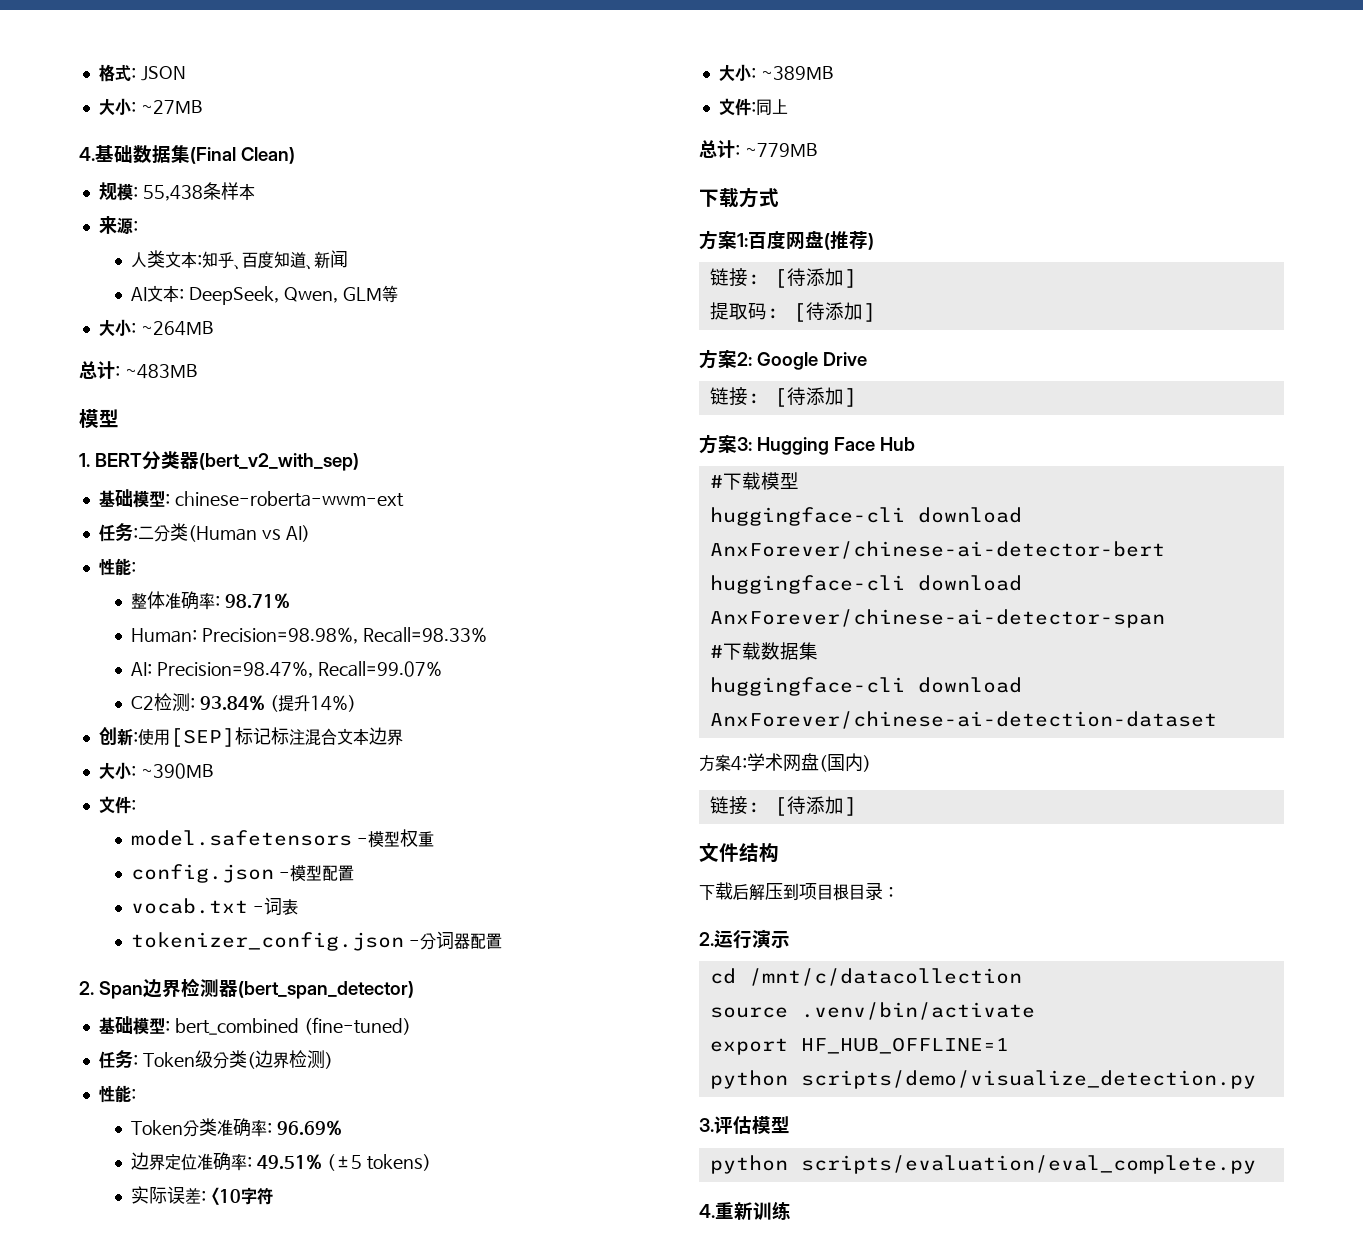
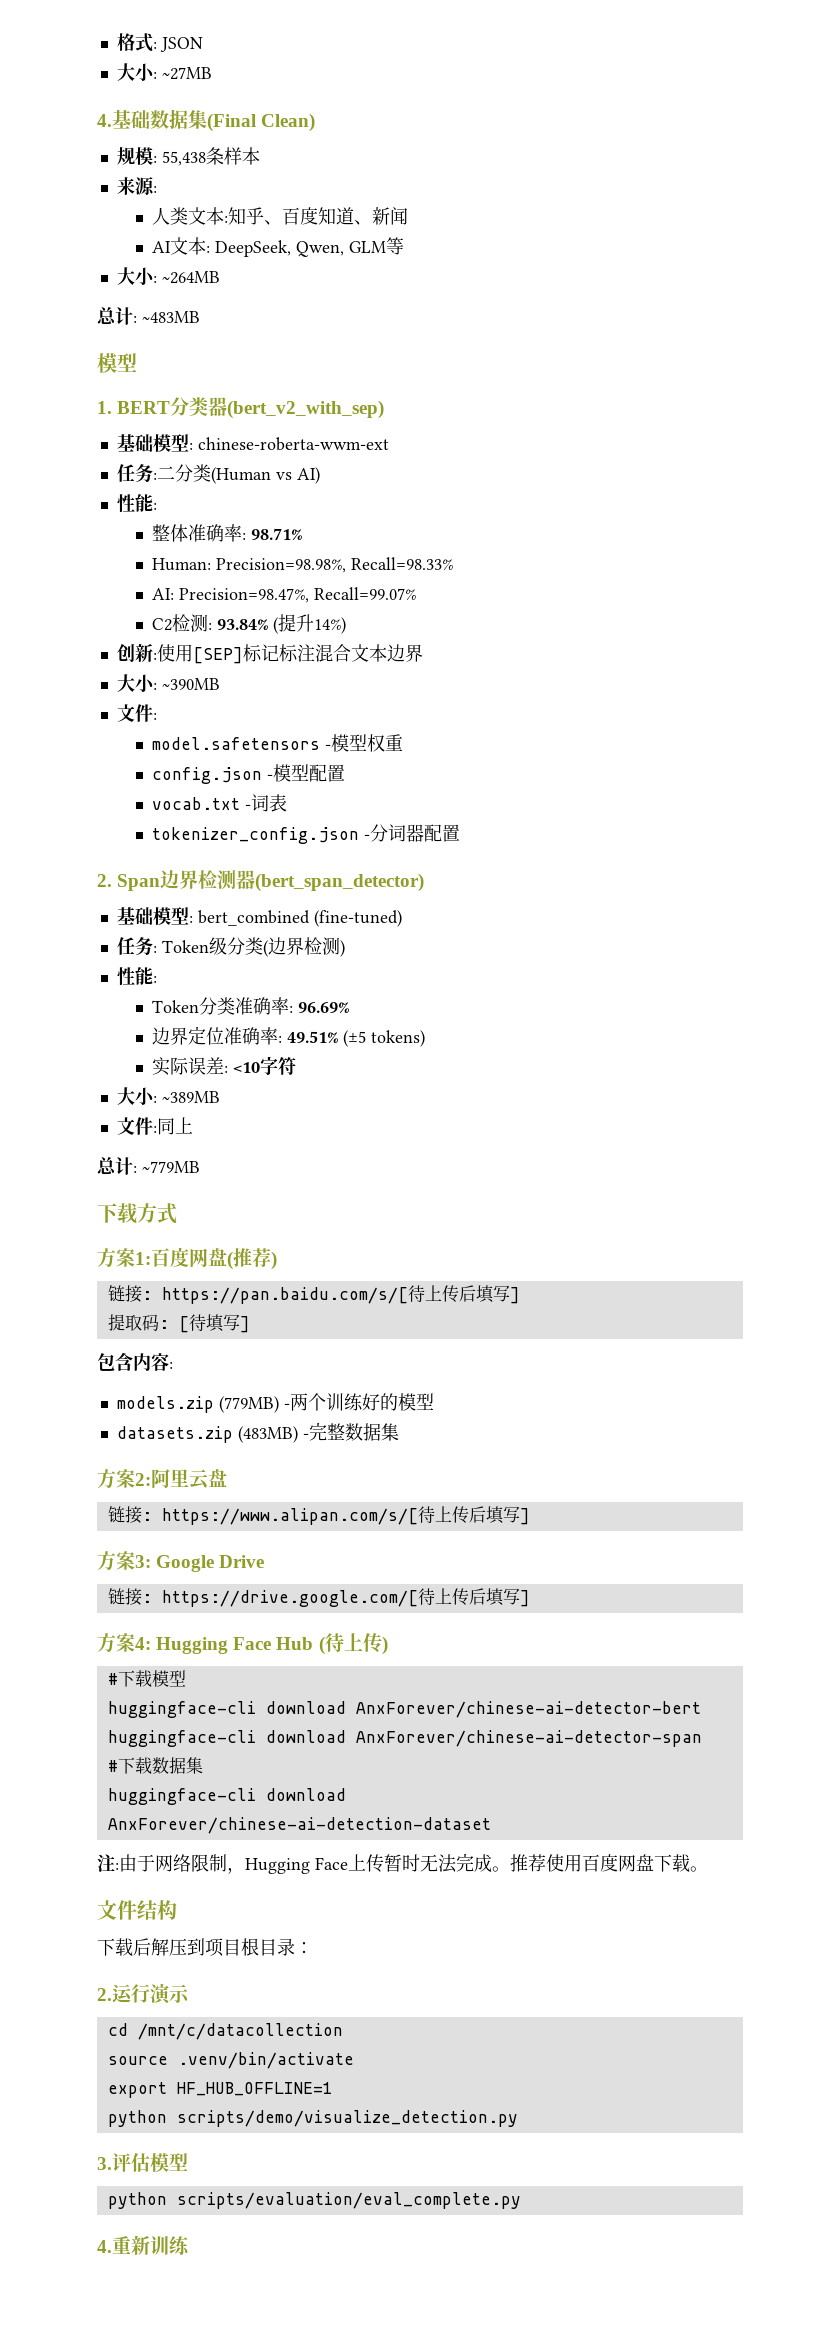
  方案1:百度网盘(推荐)
- 链接: [待添加]
+ 链接: https://pan.baidu.com/s/[待上传后填写]
- 提取码: [待添加]
- 方案2: Google Drive
- 链接: [待添加]
- 方案3: Hugging Face Hub
+ 提取码: [待填写]
+ 包含内容:
+ models.zip (779MB) -两个训练好的模型
+ datasets.zip (483MB) -完整数据集
+ 方案2:阿里云盘
+ 链接: https://www.alipan.com/s/[待上传后填写]
+ 方案3: Google Drive
+ 链接: https://drive.google.com/[待上传后填写]
+ 方案4: Hugging Face Hub (待上传)
- 方案4:学术网盘(国内)
- 链接: [待添加]
+ 注:由于网络限制，Hugging Face上传暂时无法完成。推荐使用百度网盘下载。

